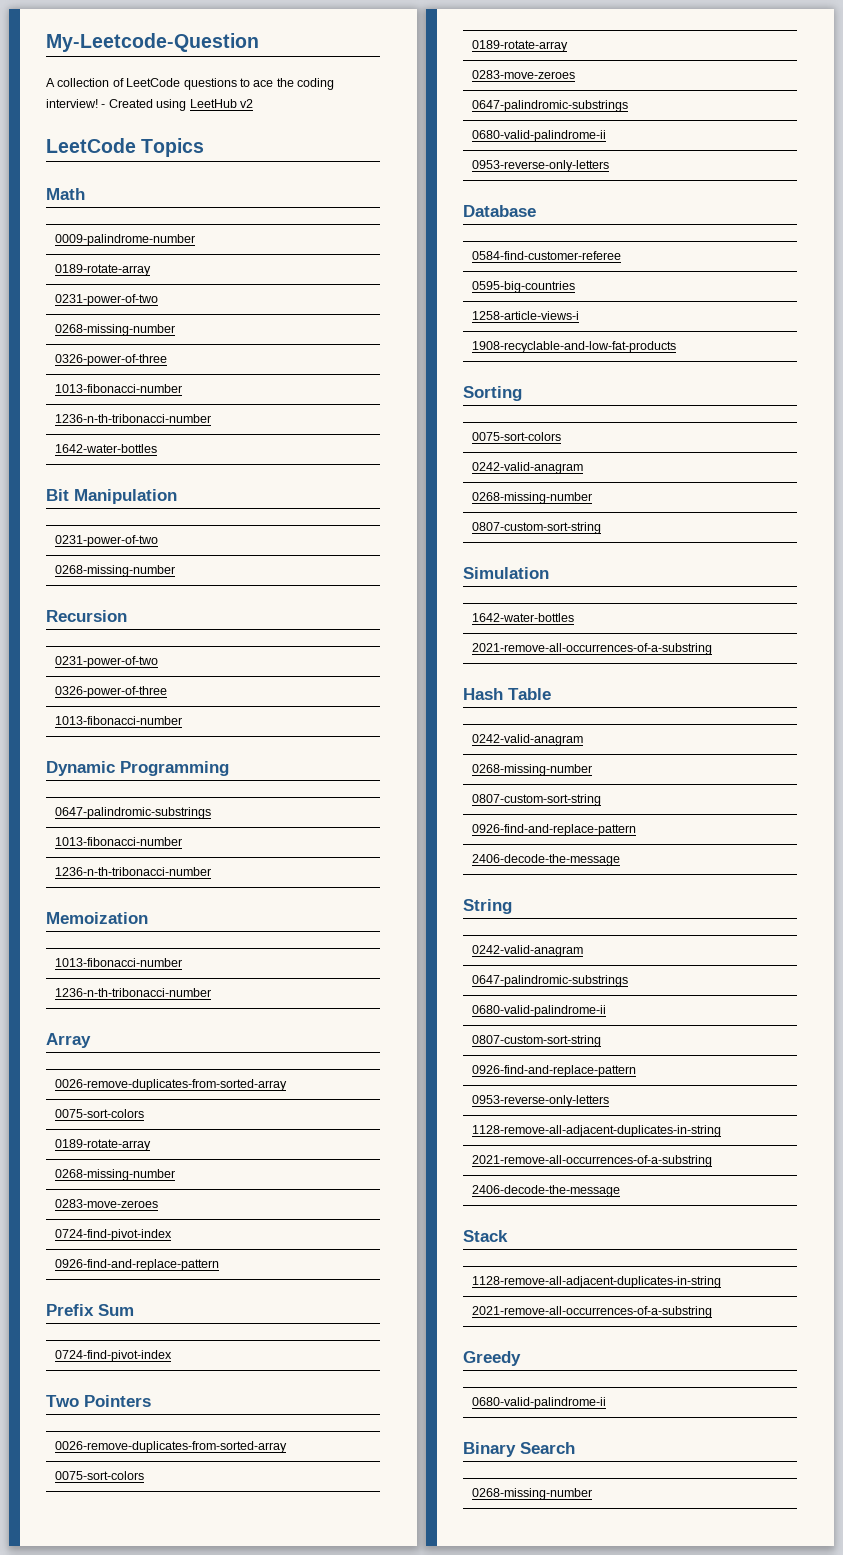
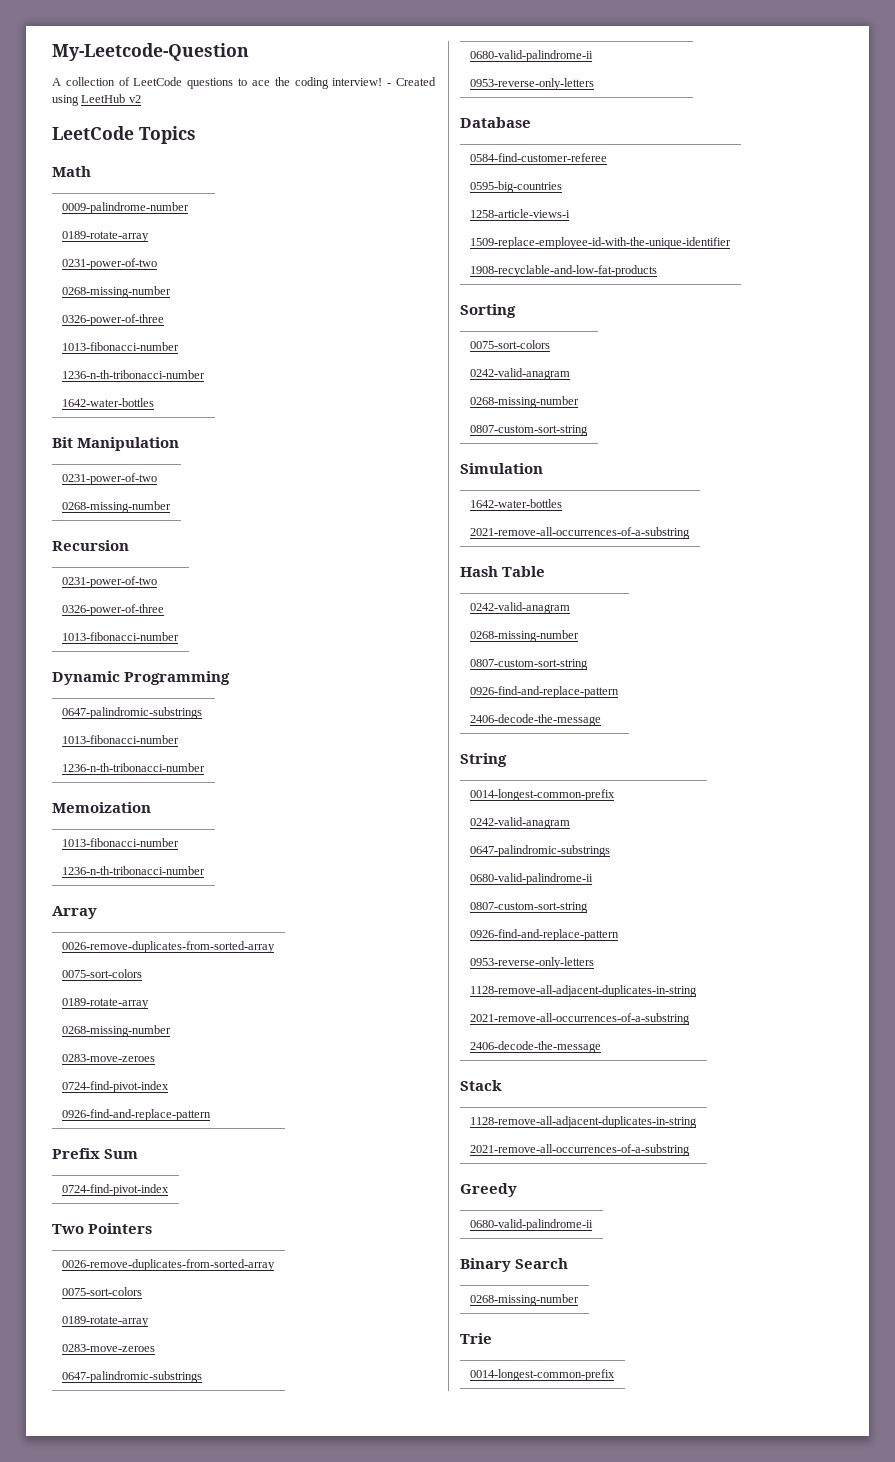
+ 1509-replace-employee-id-with-the-unique-identifier
  String
+ 0014-longest-common-prefix
+ Trie
+ 0014-longest-common-prefix

